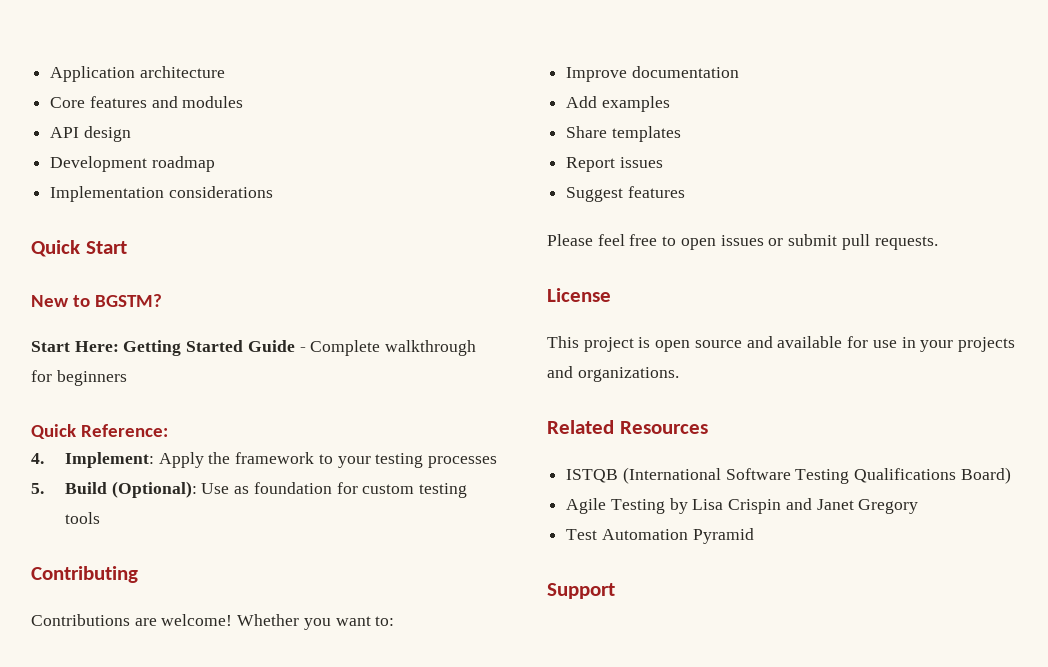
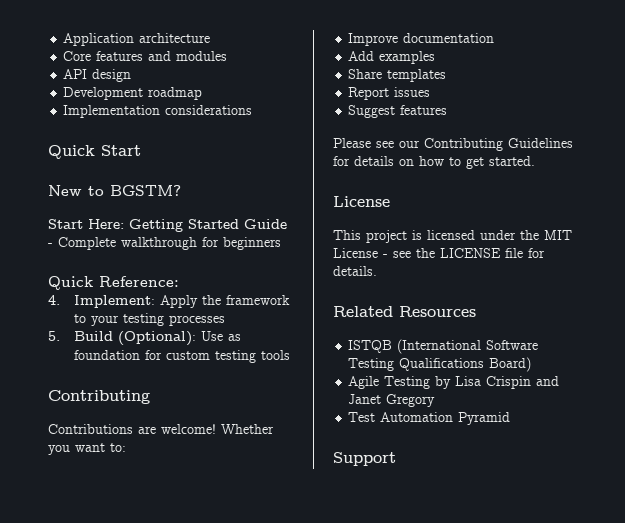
- Please feel free to open issues or submit pull requests.
+ Please see our Contributing Guidelines for details on how to get started.
  License
- This project is open source and available for use in your projects and organizations.
+ This project is licensed under the MIT License - see the LICENSE file for details.

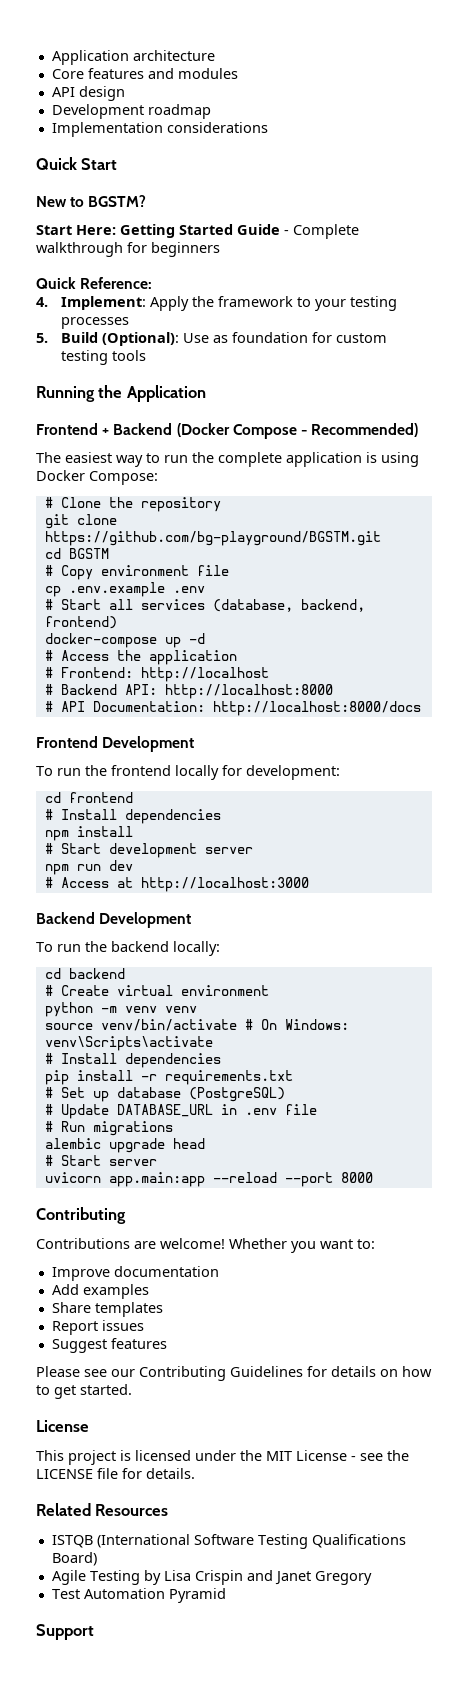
+ Running the Application
+ Frontend + Backend (Docker Compose - Recommended)
+ The easiest way to run the complete application is using Docker Compose:
+ # Clone the repository
+ git clone https://github.com/bg-playground/BGSTM.git
+ cd BGSTM
+ # Copy environment file
+ cp .env.example .env
+ # Start all services (database, backend, frontend)
+ docker-compose up -d
+ # Access the application
+ # Frontend: http://localhost
+ # Backend API: http://localhost:8000
+ # API Documentation: http://localhost:8000/docs
+ Frontend Development
+ To run the frontend locally for development:
+ cd frontend
+ # Install dependencies
+ npm install
+ # Start development server
+ npm run dev
+ # Access at http://localhost:3000
+ Backend Development
+ To run the backend locally:
+ cd backend
+ # Create virtual environment
+ python -m venv venv
+ source venv/bin/activate # On Windows: venv\Scripts\activate
+ # Install dependencies
+ pip install -r requirements.txt
+ # Set up database (PostgreSQL)
+ # Update DATABASE_URL in .env file
+ # Run migrations
+ alembic upgrade head
+ # Start server
+ uvicorn app.main:app --reload --port 8000

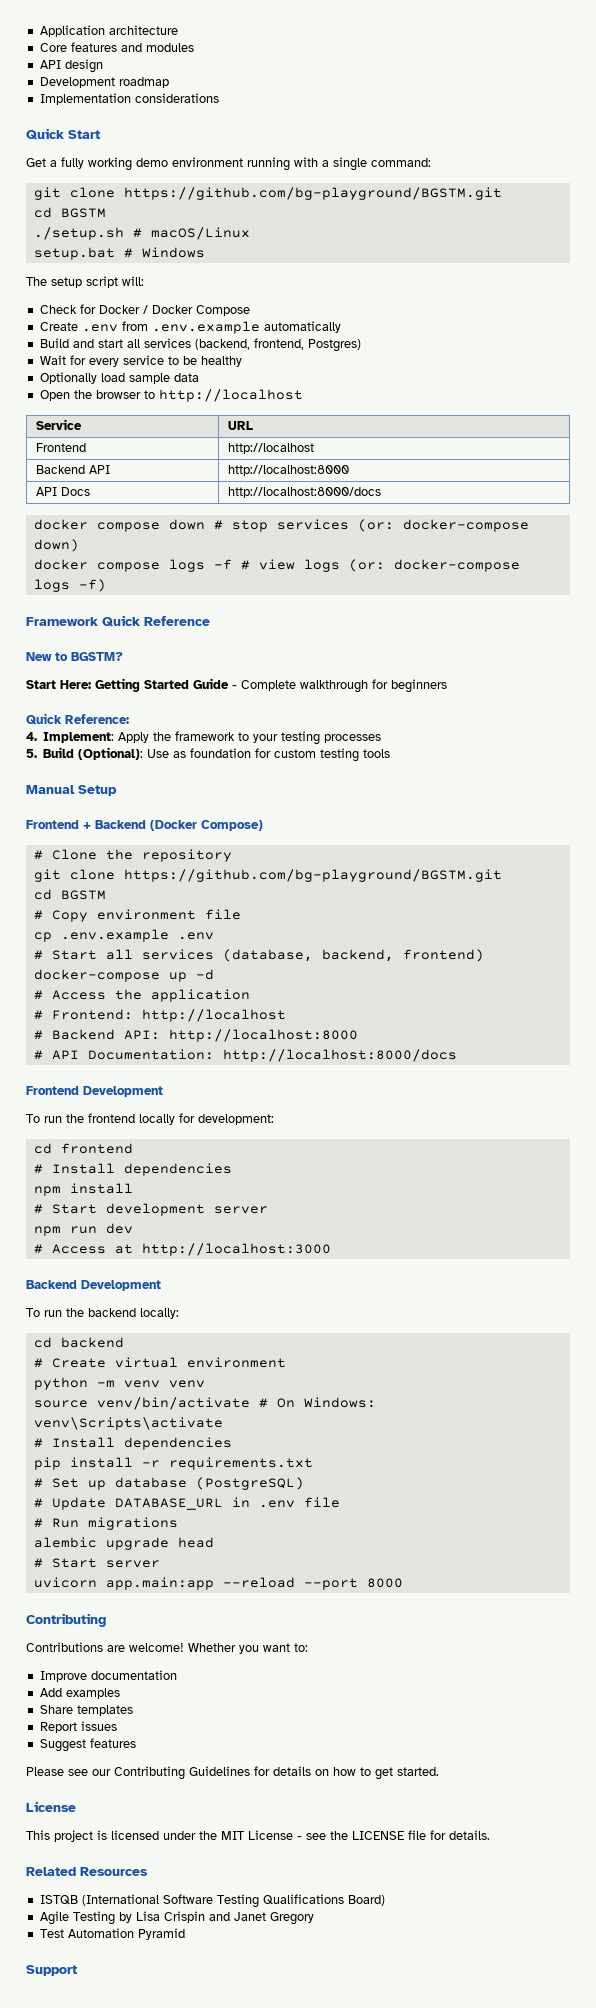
+ Get a fully working demo environment running with a single command:
+ git clone https://github.com/bg-playground/BGSTM.git
+ cd BGSTM
+ ./setup.sh # macOS/Linux
+ setup.bat # Windows
+ The setup script will:
+ Check for Docker / Docker Compose
+ Create .env from .env.example automatically
+ Build and start all services (backend, frontend, Postgres)
+ Wait for every service to be healthy
+ Optionally load sample data
+ Open the browser to http://localhost
+ Service | URL
+ Frontend | http://localhost
+ Backend API | http://localhost:8000
+ API Docs | http://localhost:8000/docs
+ docker compose down # stop services (or: docker-compose down)
+ docker compose logs -f # view logs (or: docker-compose logs -f)
+ Framework Quick Reference
- Running the Application
+ Manual Setup
- Frontend + Backend (Docker Compose - Recommended)
- The easiest way to run the complete application is using Docker Compose:
+ Frontend + Backend (Docker Compose)

